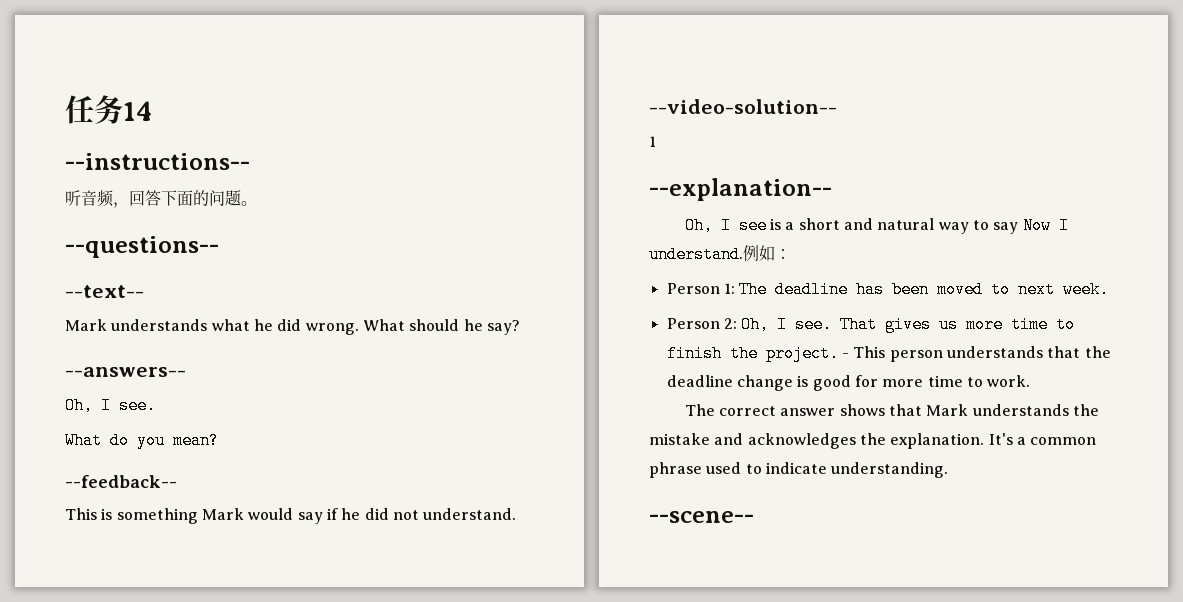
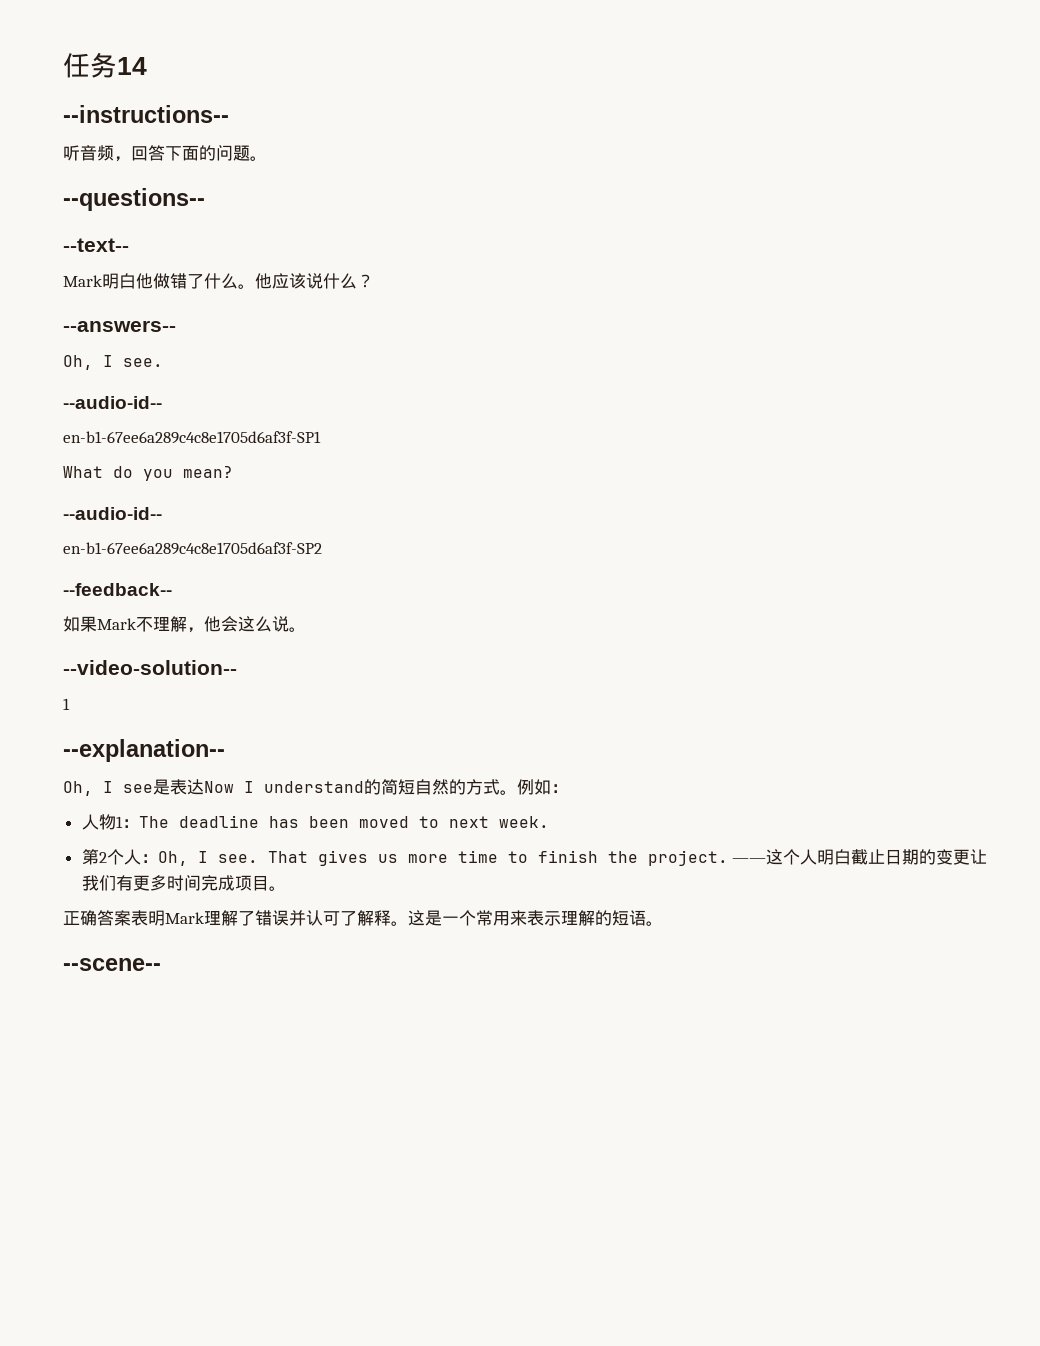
- Mark understands what he did wrong. What should he say?
+ Mark明白他做错了什么。他应该说什么？
  --answers--
  Oh, I see.
+ --audio-id--
+ en-b1-67ee6a289c4c8e1705d6af3f-SP1
  What do you mean?
+ --audio-id--
+ en-b1-67ee6a289c4c8e1705d6af3f-SP2
- This is something Mark would say if he did not understand.
+ 如果Mark不理解，他会这么说。
- Oh, I see is a short and natural way to say Now I understand.
+ Oh, I see是表达Now I understand的简短自然的方式。
- Person 1: The deadline has been moved to next week.
+ 人物1：The deadline has been moved to next week.
- Person 2: Oh, I see.
+ 第2个人：Oh, I see.
- - This person understands that the deadline change is good for more time to work.
- The correct answer shows that Mark understands the mistake and acknowledges the explanation. It's a common phrase used to indicate understanding.
+ ——这个人明白截止日期的变更让我们有更多时间完成项目。
+ 正确答案表明Mark理解了错误并认可了解释。这是一个常用来表示理解的短语。

